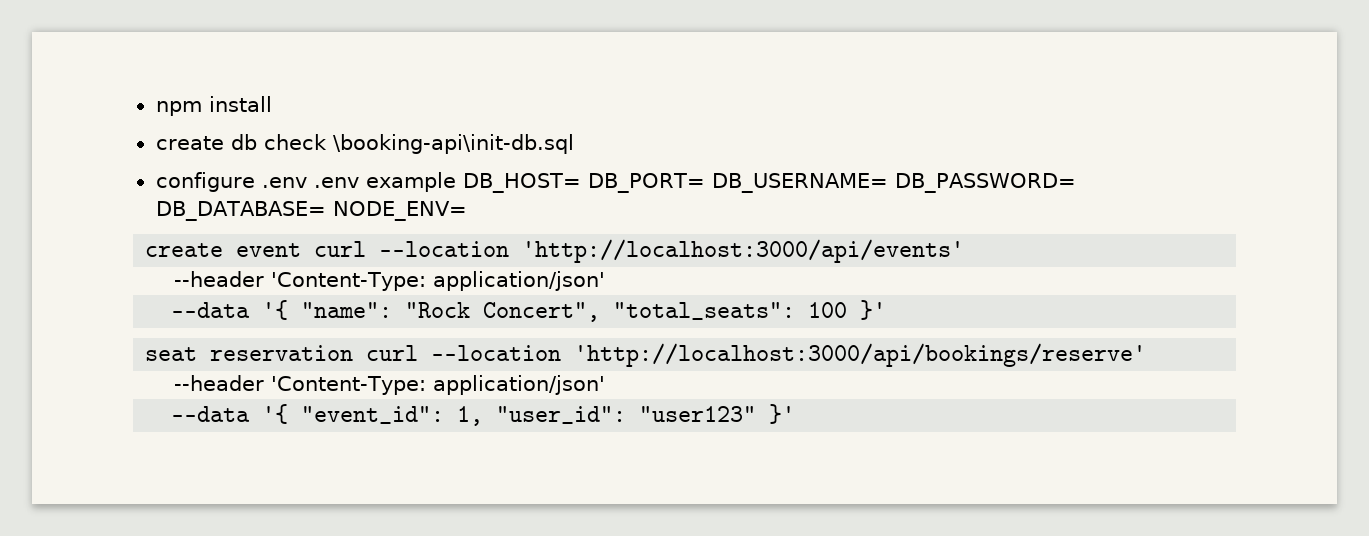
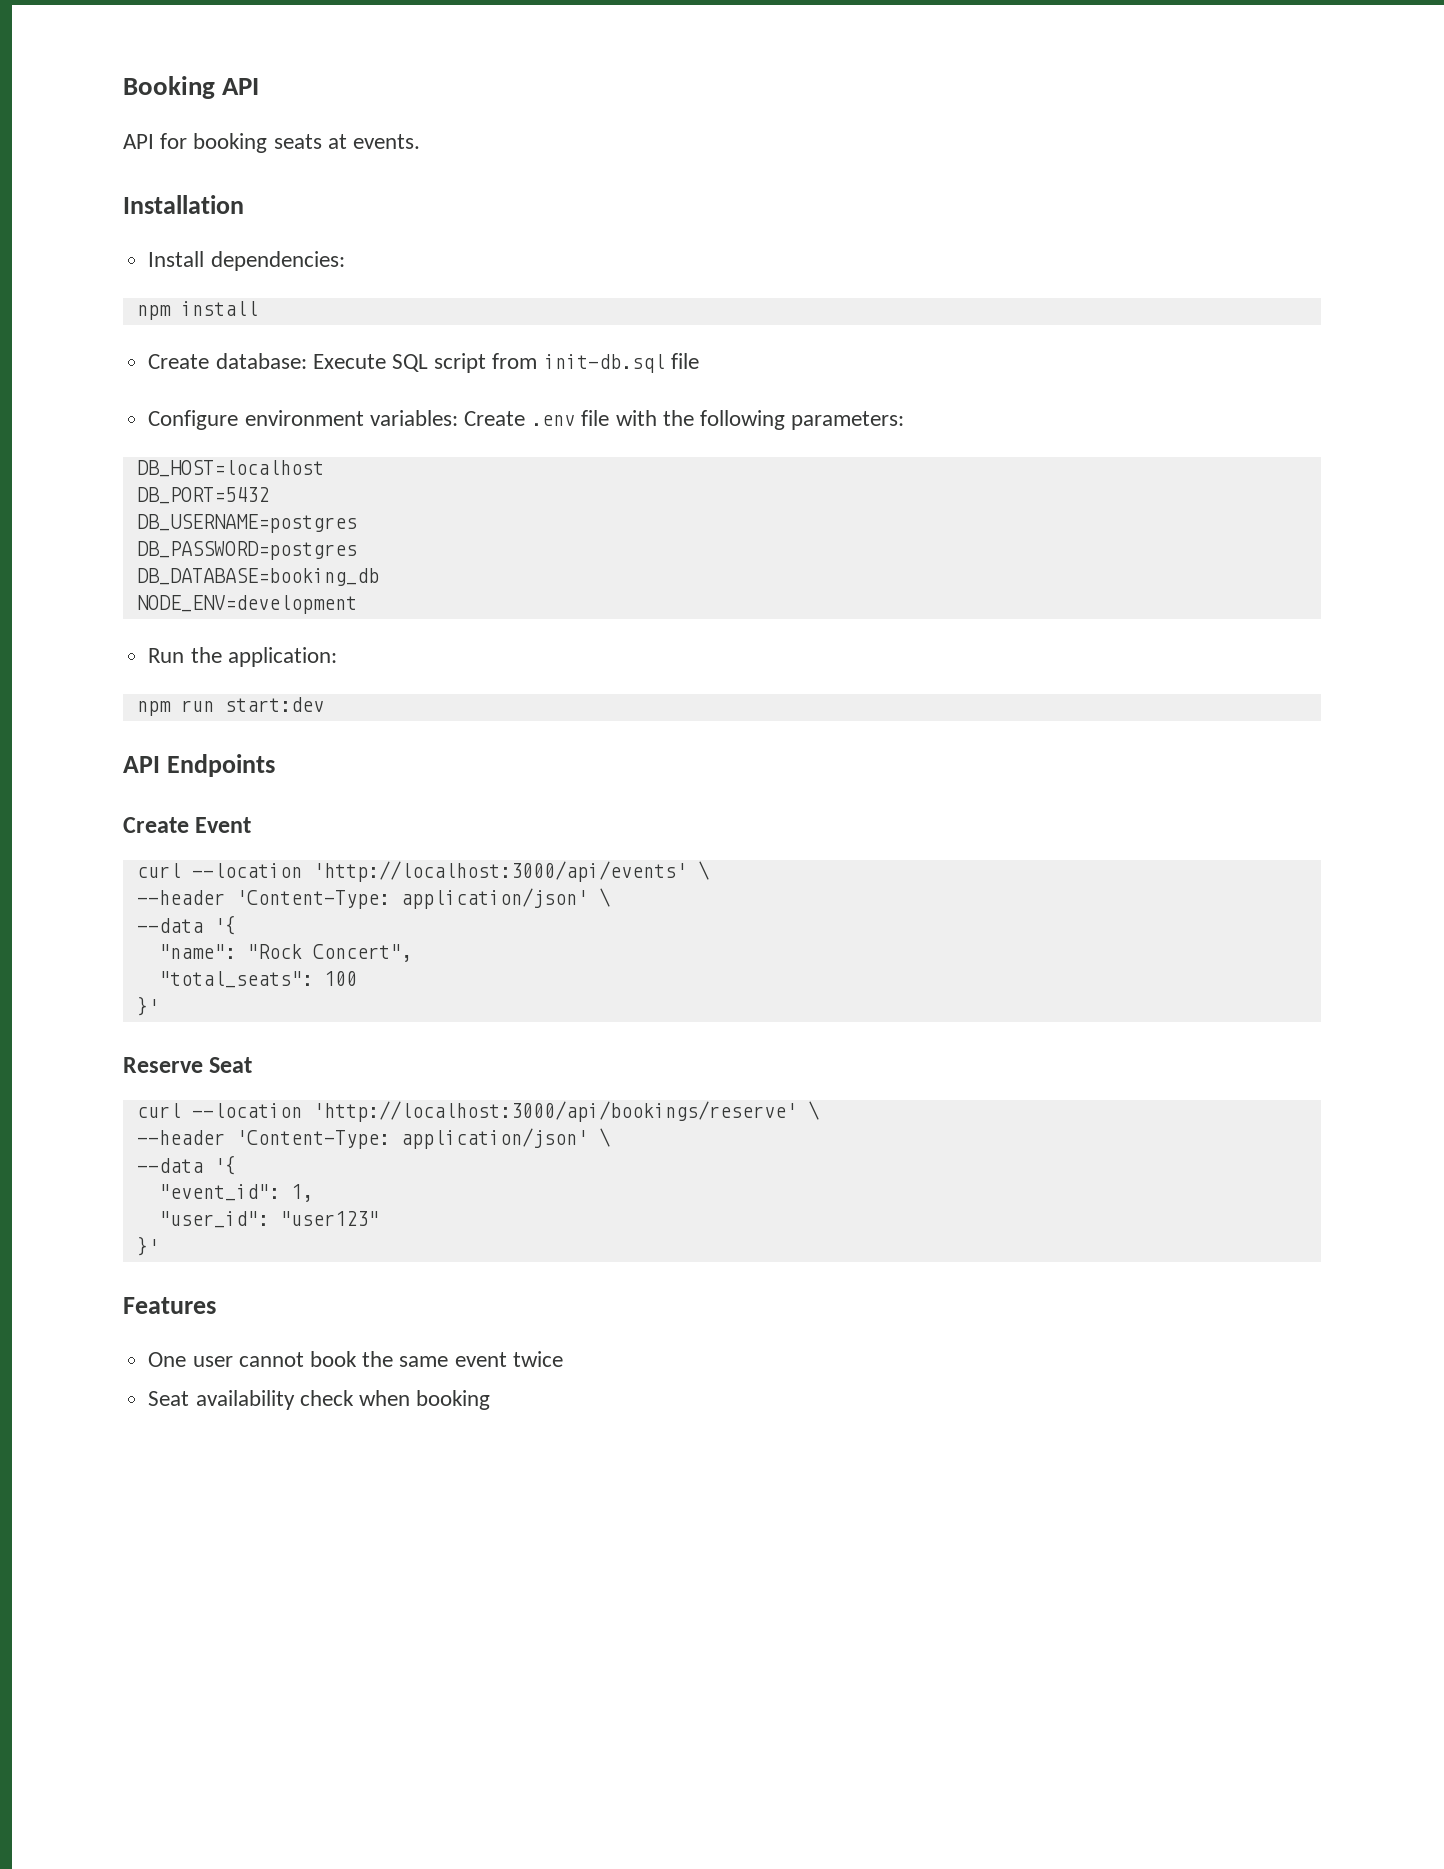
+ Booking API
+ API for booking seats at events.
+ Installation
+ Install dependencies:
  npm install
- create db check \booking-api\init-db.sql
- configure .env .env example DB_HOST= DB_PORT= DB_USERNAME= DB_PASSWORD= DB_DATABASE= NODE_ENV=
- create event curl --location 'http://localhost:3000/api/events'
- --header 'Content-Type: application/json'
- --data '{ "name": "Rock Concert", "total_seats": 100 }'
- seat reservation curl --location 'http://localhost:3000/api/bookings/reserve'
- --header 'Content-Type: application/json'
- --data '{ "event_id": 1, "user_id": "user123" }'
+ Create database: Execute SQL script from init-db.sql file
+ Configure environment variables: Create .env file with the following parameters:
+ DB_HOST=localhost
+ DB_PORT=5432
+ DB_USERNAME=postgres
+ DB_PASSWORD=postgres
+ DB_DATABASE=booking_db
+ NODE_ENV=development
+ Run the application:
+ npm run start:dev
+ API Endpoints
+ Create Event
+ curl --location 'http://localhost:3000/api/events' \
+ --header 'Content-Type: application/json' \
+ --data '{
+ "name": "Rock Concert",
+ "total_seats": 100
+ }'
+ Reserve Seat
+ curl --location 'http://localhost:3000/api/bookings/reserve' \
+ --header 'Content-Type: application/json' \
+ --data '{
+ "event_id": 1,
+ "user_id": "user123"
+ }'
+ Features
+ One user cannot book the same event twice
+ Seat availability check when booking

